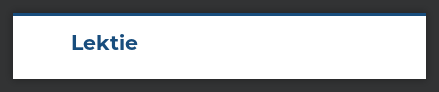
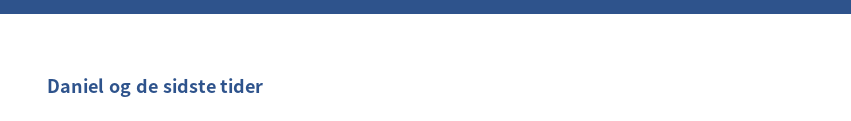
- Lektie
+ Daniel og de sidste tider

